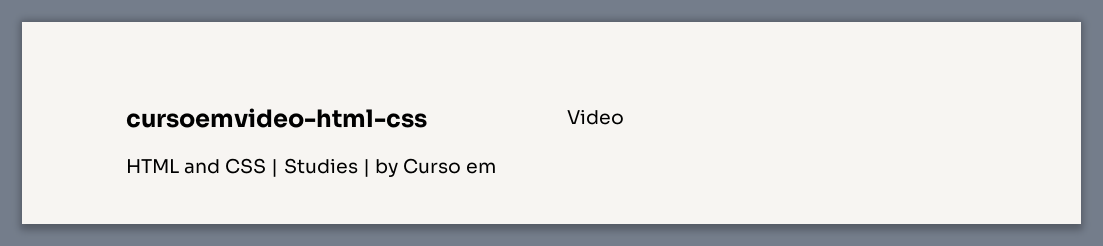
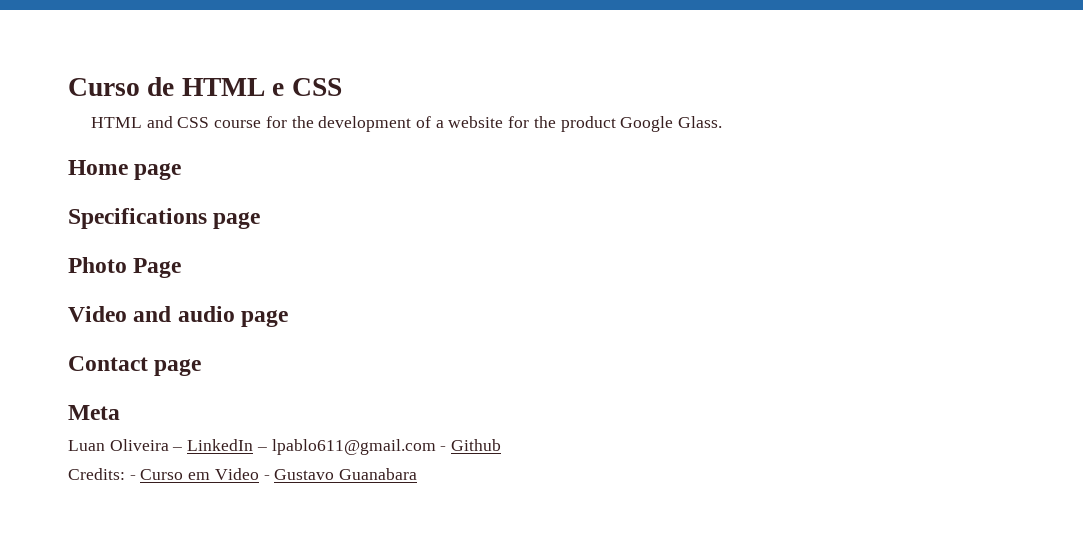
- cursoemvideo-html-css
- HTML and CSS | Studies | by Curso em Video
+ Curso de HTML e CSS
+ HTML and CSS course for the development of a website for the product Google Glass.
+ Home page
+ Specifications page
+ Photo Page
+ Video and audio page
+ Contact page
+ Meta
+ Luan Oliveira – LinkedIn – lpablo611@gmail.com - Github
+ Credits: - Curso em Video - Gustavo Guanabara

